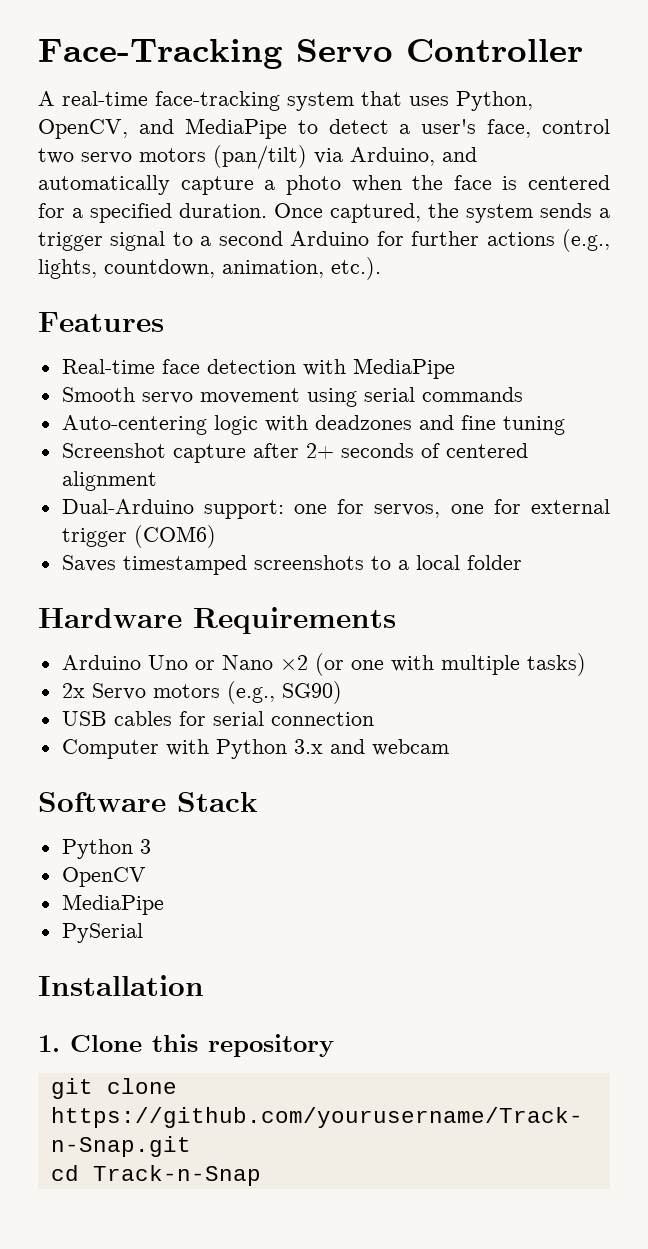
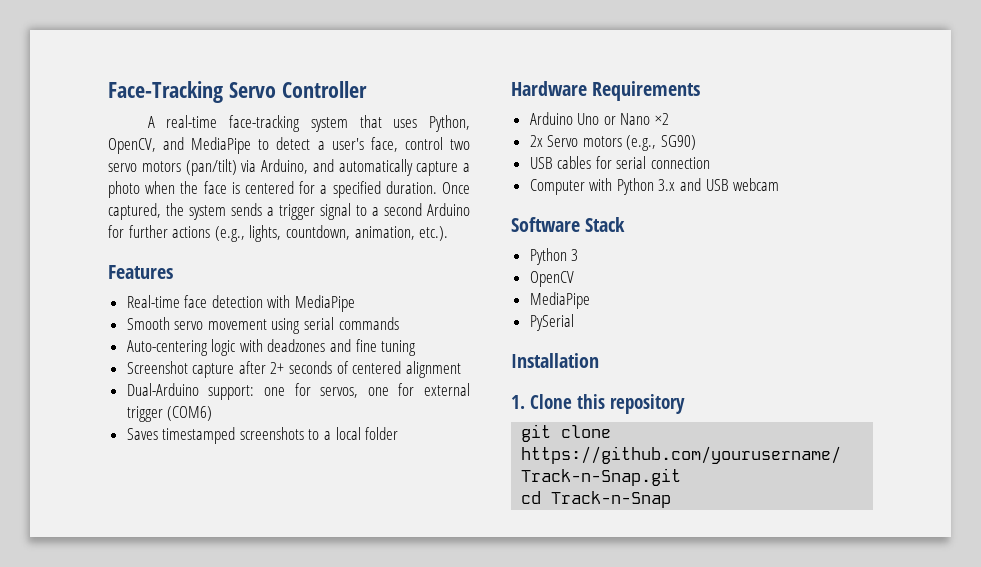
- Arduino Uno or Nano ×2 (or one with multiple tasks)
+ Arduino Uno or Nano ×2
- Computer with Python 3.x and webcam
+ Computer with Python 3.x and USB webcam

